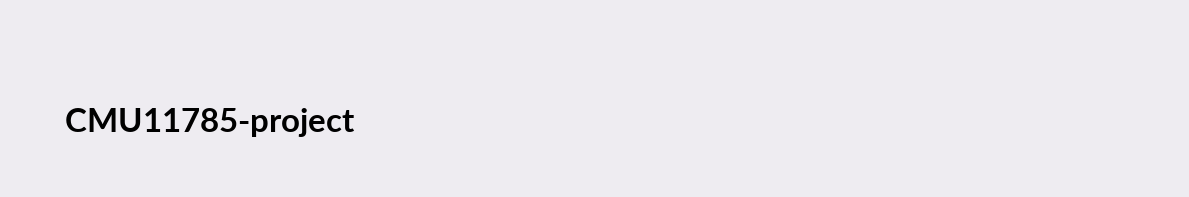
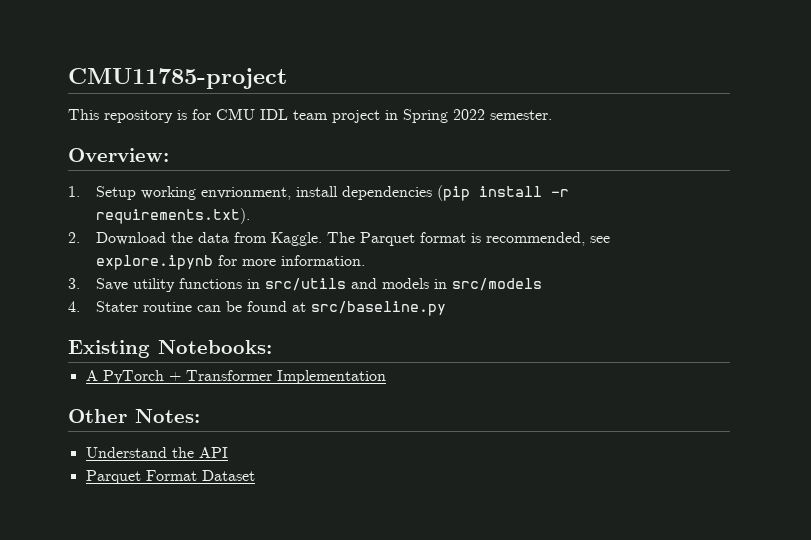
+ This repository is for CMU IDL team project in Spring 2022 semester.
+ Overview:
+ 1. Setup working envrionment, install dependencies (pip install -r requirements.txt).
+ 2. Download the data from Kaggle. The Parquet format is recommended, see explore.ipynb for more information.
+ 3. Save utility functions in src/utils and models in src/models
+ 4. Stater routine can be found at src/baseline.py
+ Existing Notebooks:
+ A PyTorch + Transformer Implementation
+ Other Notes:
+ Understand the API
+ Parquet Format Dataset

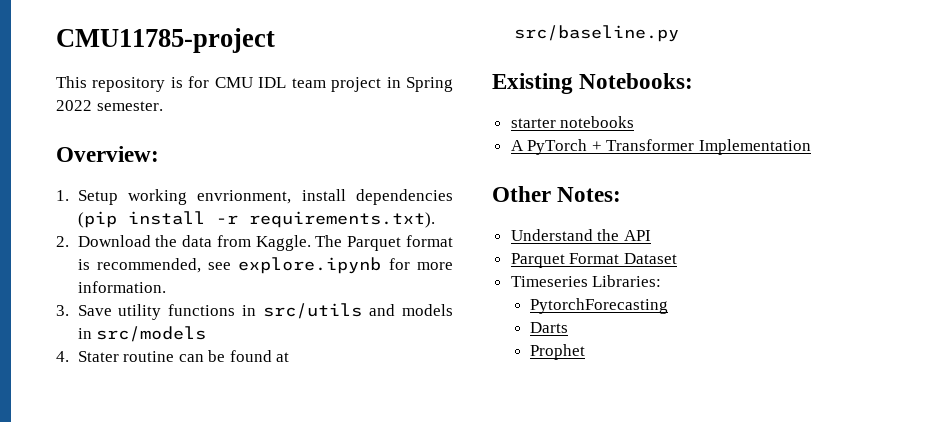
+ starter notebooks
+ Timeseries Libraries:
+ PytorchForecasting
+ Darts
+ Prophet

